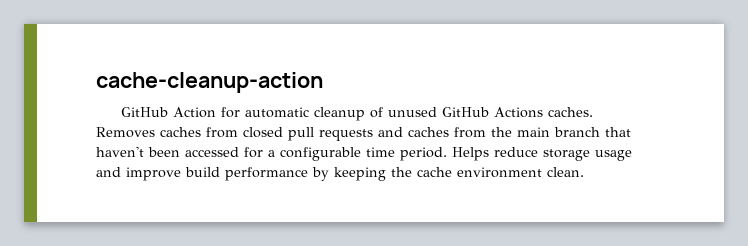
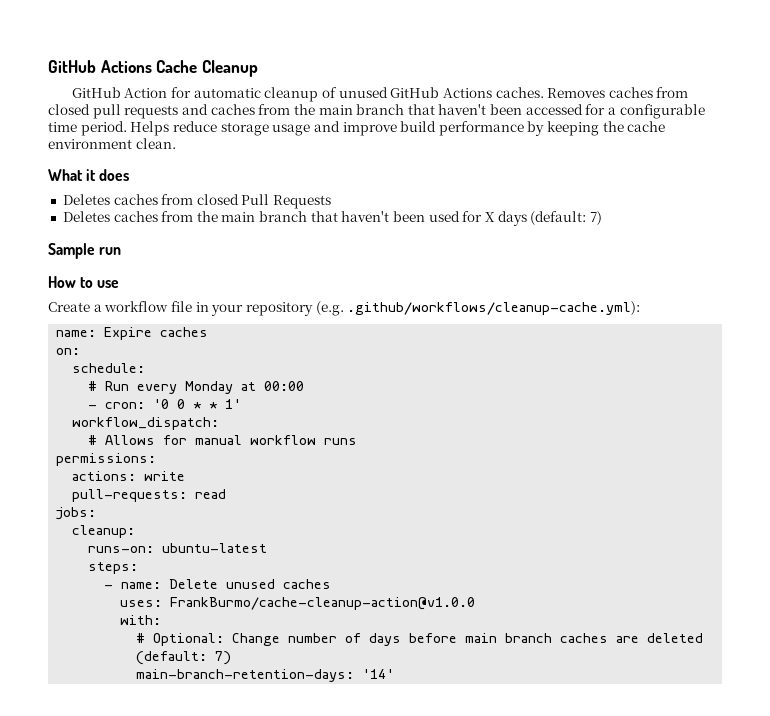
- cache-cleanup-action
+ GitHub Actions Cache Cleanup
+ What it does
+ Deletes caches from closed Pull Requests
+ Deletes caches from the main branch that haven't been used for X days (default: 7)
+ Sample run
+ How to use
+ Create a workflow file in your repository (e.g. .github/workflows/cleanup-cache.yml):
+ name: Expire caches
+ on:
+ schedule:
+ # Run every Monday at 00:00
+ - cron: '0 0 * * 1'
+ workflow_dispatch:
+ # Allows for manual workflow runs
+ permissions:
+ actions: write
+ pull-requests: read
+ jobs:
+ cleanup:
+ runs-on: ubuntu-latest
+ steps:
+ - name: Delete unused caches
+ uses: FrankBurmo/cache-cleanup-action@v1.0.0
+ with:
+ # Optional: Change number of days before main branch caches are deleted (default: 7)
+ main-branch-retention-days: '14'

